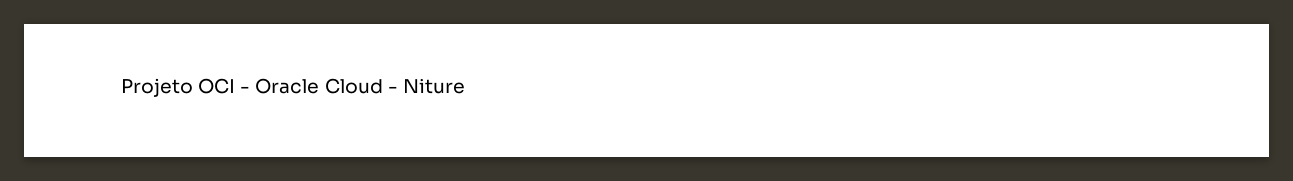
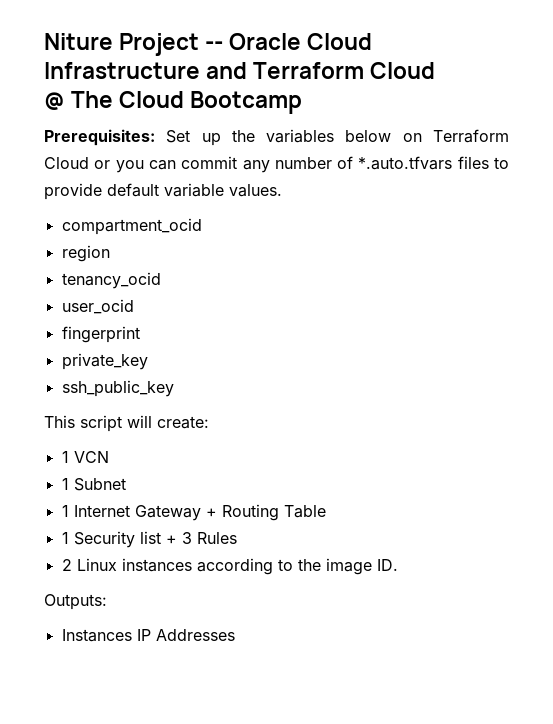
- Projeto OCI - Oracle Cloud - Niture
+ Niture Project -- Oracle Cloud Infrastructure and Terraform Cloud
+ @ The Cloud Bootcamp
+ Prerequisites: Set up the variables below on Terraform Cloud or you can commit any number of *.auto.tfvars files to provide default variable values.
+ compartment_ocid
+ region
+ tenancy_ocid
+ user_ocid
+ fingerprint
+ private_key
+ ssh_public_key
+ This script will create:
+ 1 VCN
+ 1 Subnet
+ 1 Internet Gateway + Routing Table
+ 1 Security list + 3 Rules
+ 2 Linux instances according to the image ID.
+ Outputs:
+ Instances IP Addresses

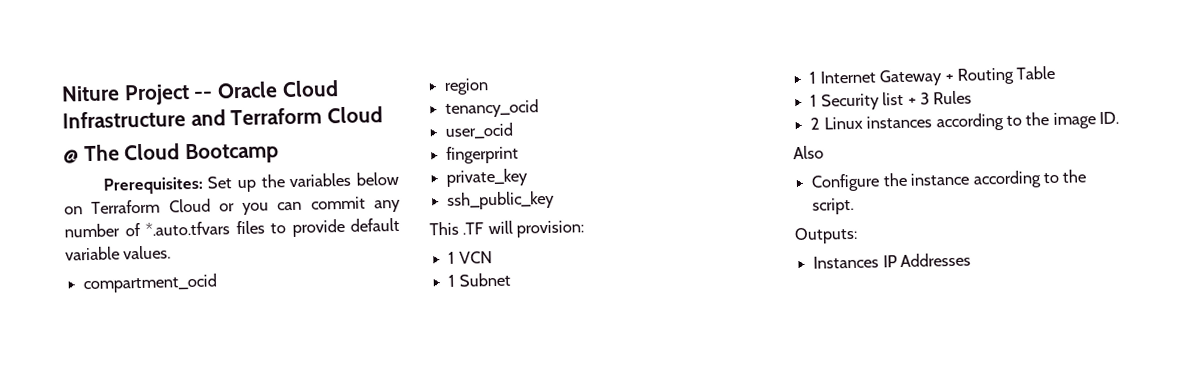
- This script will create:
+ This .TF will provision:
+ Also
+ Configure the instance according to the script.

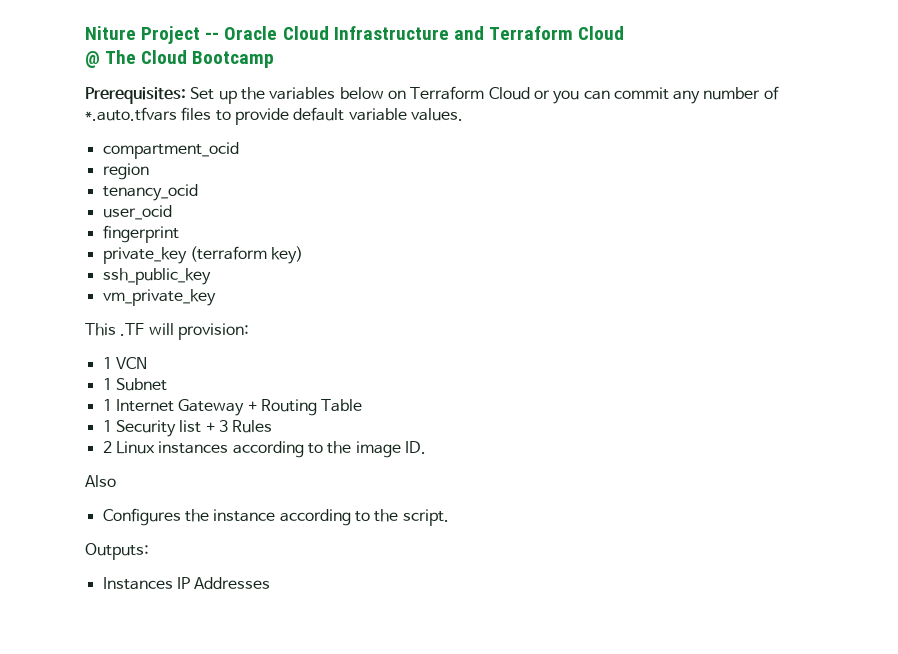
- private_key
+ private_key (terraform key)
+ vm_private_key
- Configure the instance according to the script.
+ Configures the instance according to the script.

